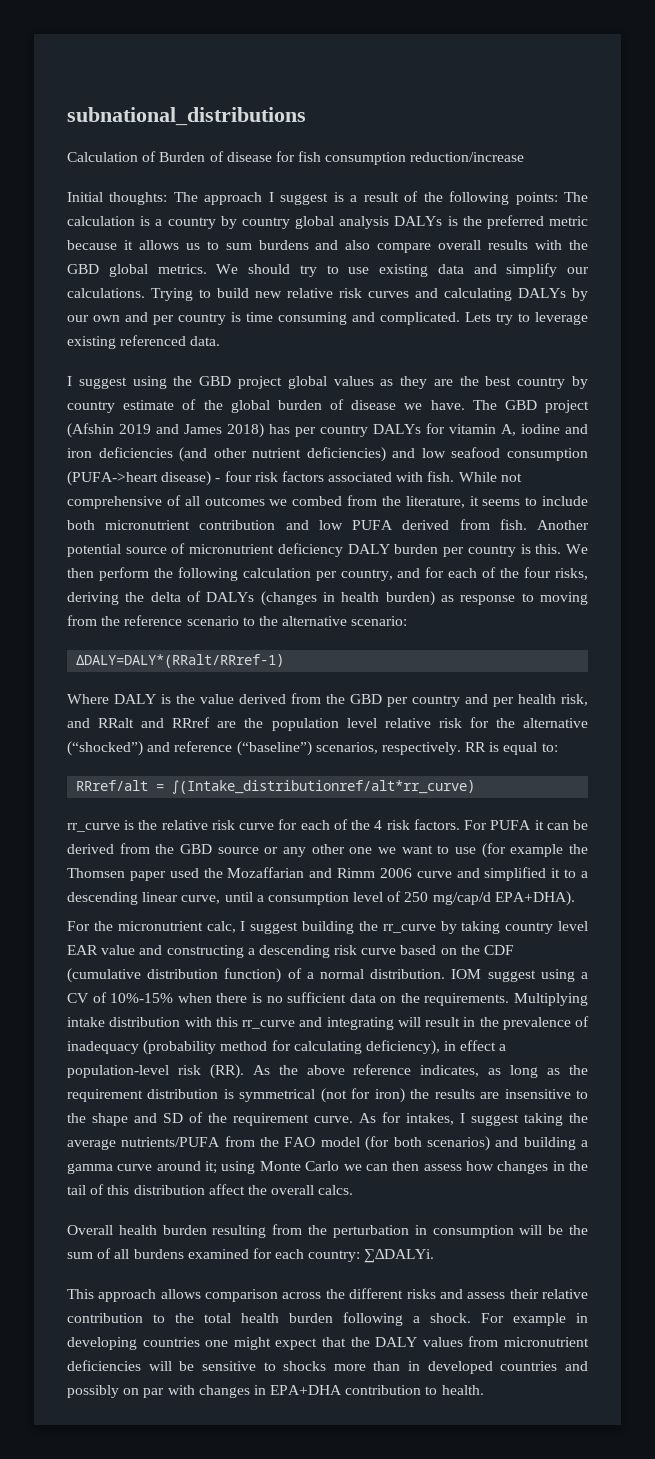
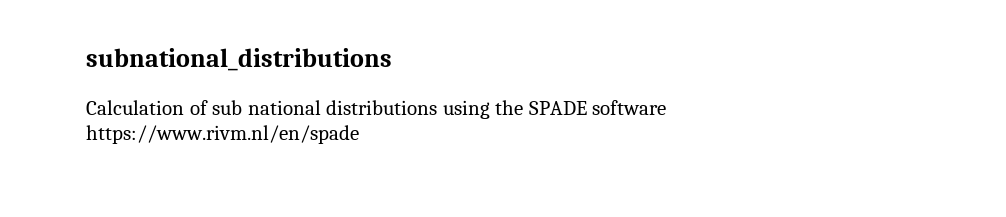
- Calculation of Burden of disease for fish consumption reduction/increase
- Initial thoughts: The approach I suggest is a result of the following points: The calculation is a country by country global analysis DALYs is the preferred metric because it allows us to sum burdens and also compare overall results with the GBD global metrics. We should try to use existing data and simplify our calculations. Trying to build new relative risk curves and calculating DALYs by our own and per country is time consuming and complicated. Lets try to leverage existing referenced data.
- I suggest using the GBD project global values as they are the best country by country estimate of the global burden of disease we have. The GBD project (Afshin 2019 and James 2018) has per country DALYs for vitamin A, iodine and iron deficiencies (and other nutrient deficiencies) and low seafood consumption (PUFA->heart disease) - four risk factors associated with fish. While not comprehensive of all outcomes we combed from the literature, it seems to include both micronutrient contribution and low PUFA derived from fish. Another potential source of micronutrient deficiency DALY burden per country is this. We then perform the following calculation per country, and for each of the four risks, deriving the delta of DALYs (changes in health burden) as response to moving from the reference scenario to the alternative scenario:
- ∆DALY=DALY*(RRalt/RRref-1)
- Where DALY is the value derived from the GBD per country and per health risk, and RRalt and RRref are the population level relative risk for the alternative (“shocked”) and reference (“baseline”) scenarios, respectively. RR is equal to:
- RRref/alt = ∫(Intake_distributionref/alt*rr_curve)
- rr_curve is the relative risk curve for each of the 4 risk factors. For PUFA it can be derived from the GBD source or any other one we want to use (for example the Thomsen paper used the Mozaffarian and Rimm 2006 curve and simplified it to a descending linear curve, until a consumption level of 250 mg/cap/d EPA+DHA).
- For the micronutrient calc, I suggest building the rr_curve by taking country level EAR value and constructing a descending risk curve based on the CDF (cumulative distribution function) of a normal distribution. IOM suggest using a CV of 10%-15% when there is no sufficient data on the requirements. Multiplying intake distribution with this rr_curve and integrating will result in the prevalence of inadequacy (probability method for calculating deficiency), in effect a population-level risk (RR). As the above reference indicates, as long as the requirement distribution is symmetrical (not for iron) the results are insensitive to the shape and SD of the requirement curve. As for intakes, I suggest taking the average nutrients/PUFA from the FAO model (for both scenarios) and building a gamma curve around it; using Monte Carlo we can then assess how changes in the tail of this distribution affect the overall calcs.
- Overall health burden resulting from the perturbation in consumption will be the sum of all burdens examined for each country: ∑∆DALYi.
- This approach allows comparison across the different risks and assess their relative contribution to the total health burden following a shock. For example in developing countries one might expect that the DALY values from micronutrient deficiencies will be sensitive to shocks more than in developed countries and possibly on par with changes in EPA+DHA contribution to health.
+ Calculation of sub national distributions using the SPADE software https://www.rivm.nl/en/spade

